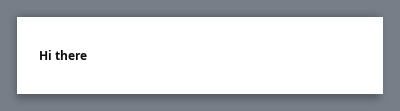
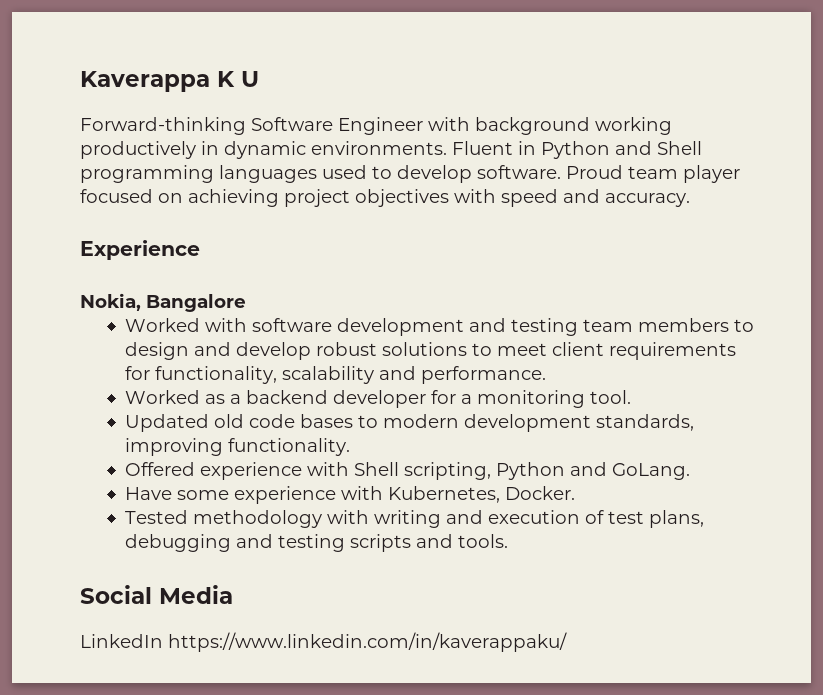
- Hi there
+ Kaverappa K U
+ Forward-thinking Software Engineer with background working productively in dynamic environments. Fluent in Python and Shell programming languages used to develop software. Proud team player focused on achieving project objectives with speed and accuracy.
+ Experience
+ Nokia, Bangalore
+ Worked with software development and testing team members to design and develop robust solutions to meet client requirements for functionality, scalability and performance.
+ Worked as a backend developer for a monitoring tool.
+ Updated old code bases to modern development standards, improving functionality.
+ Offered experience with Shell scripting, Python and GoLang.
+ Have some experience with Kubernetes, Docker.
+ Tested methodology with writing and execution of test plans, debugging and testing scripts and tools.
+ Social Media
+ LinkedIn https://www.linkedin.com/in/kaverappaku/

